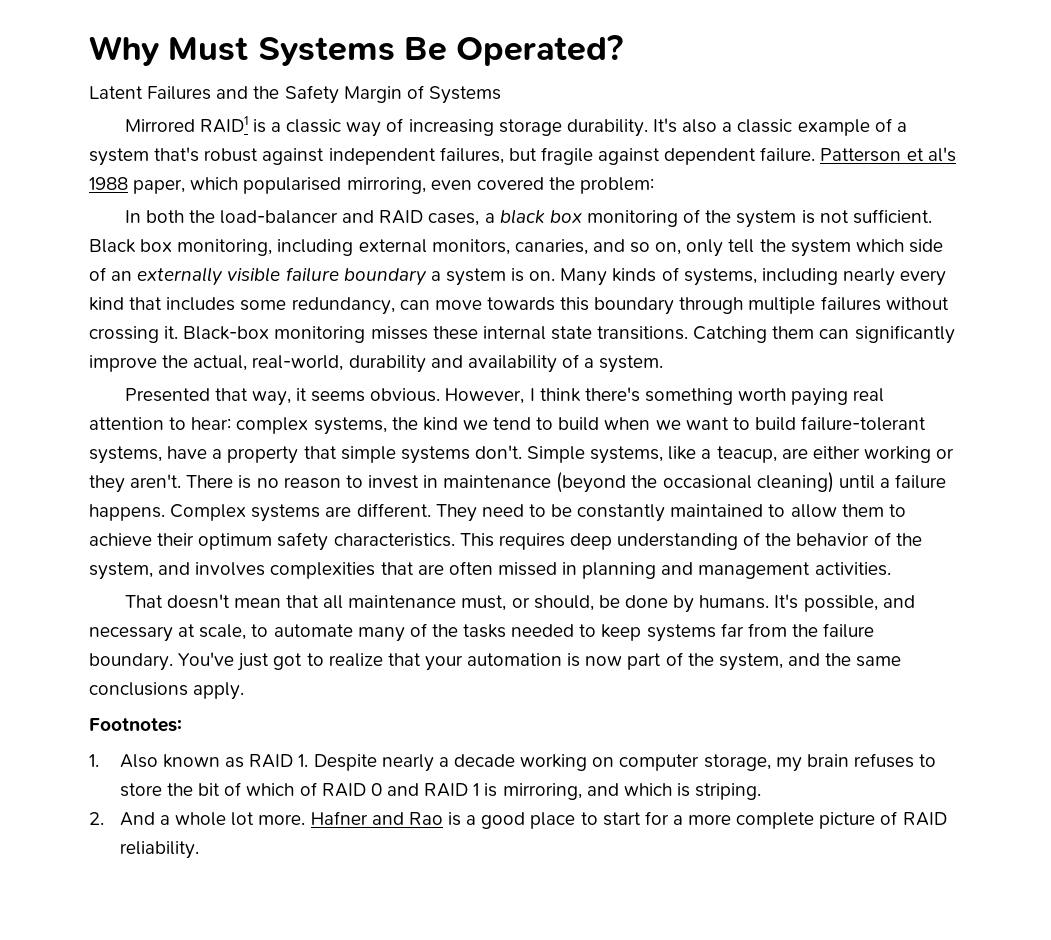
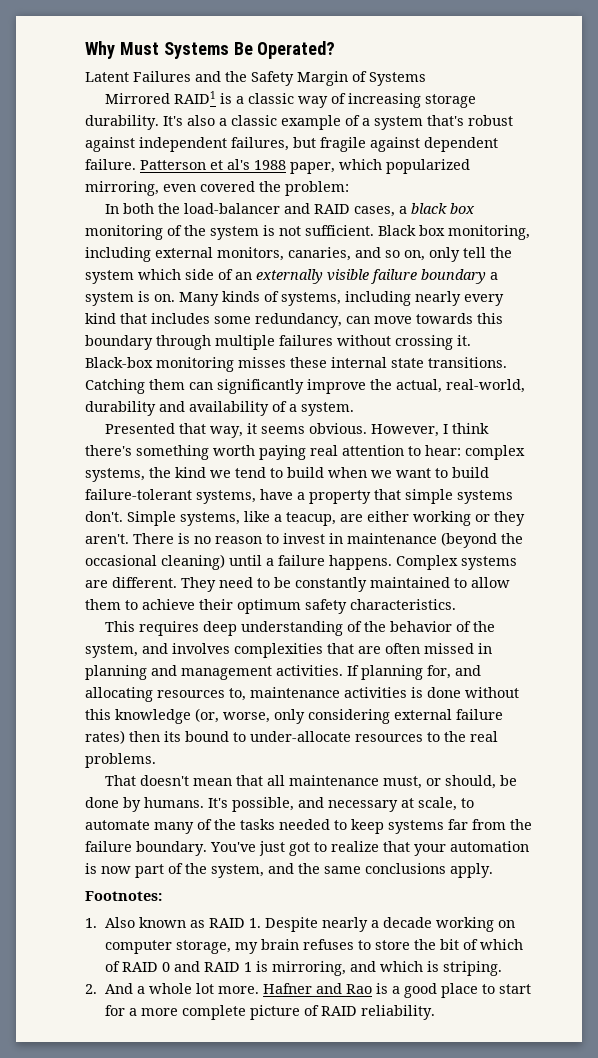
- Patterson et al's 1988 paper, which popularised mirroring, even covered the problem:
+ Patterson et al's 1988 paper, which popularized mirroring, even covered the problem:
- They need to be constantly maintained to allow them to achieve their optimum safety characteristics. This requires deep understanding of the behavior of the system, and involves complexities that are often missed in planning and management activities.
+ They need to be constantly maintained to allow them to achieve their optimum safety characteristics.
+ This requires deep understanding of the behavior of the system, and involves complexities that are often missed in planning and management activities. If planning for, and allocating resources to, maintenance activities is done without this knowledge (or, worse, only considering external failure rates) then its bound to under-allocate resources to the real problems.

